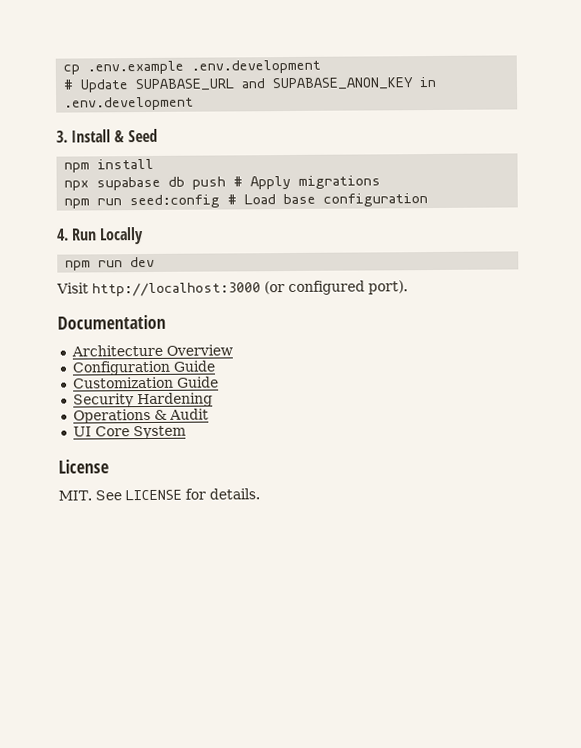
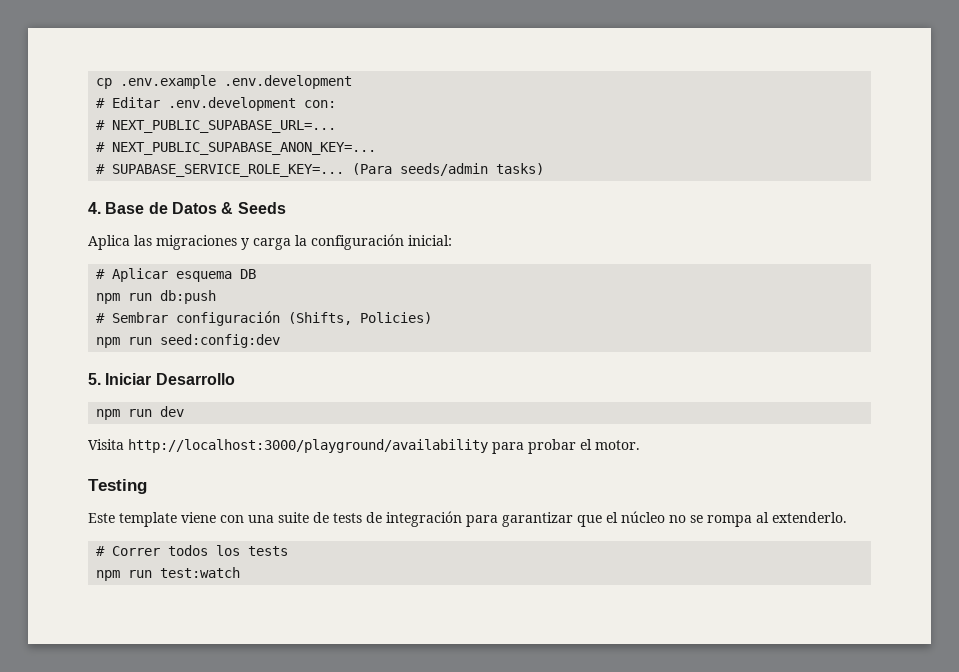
- # Update SUPABASE_URL and SUPABASE_ANON_KEY in .env.development
- 3. Install & Seed
- npm install
- npx supabase db push # Apply migrations
- npm run seed:config # Load base configuration
- 4. Run Locally
+ # Editar .env.development con:
+ # NEXT_PUBLIC_SUPABASE_URL=...
+ # NEXT_PUBLIC_SUPABASE_ANON_KEY=...
+ # SUPABASE_SERVICE_ROLE_KEY=... (Para seeds/admin tasks)
+ 4. Base de Datos & Seeds
+ Aplica las migraciones y carga la configuración inicial:
+ # Aplicar esquema DB
+ npm run db:push
+ # Sembrar configuración (Shifts, Policies)
+ npm run seed:config:dev
+ 5. Iniciar Desarrollo
  npm run dev
- Visit http://localhost:3000 (or configured port).
- Documentation
- Architecture Overview
- Configuration Guide
- Customization Guide
- Security Hardening
- Operations & Audit
- UI Core System
- License
- MIT. See LICENSE for details.
+ Visita http://localhost:3000/playground/availability para probar el motor.
+ Testing
+ Este template viene con una suite de tests de integración para garantizar que el núcleo no se rompa al extenderlo.
+ # Correr todos los tests
+ npm run test:watch

